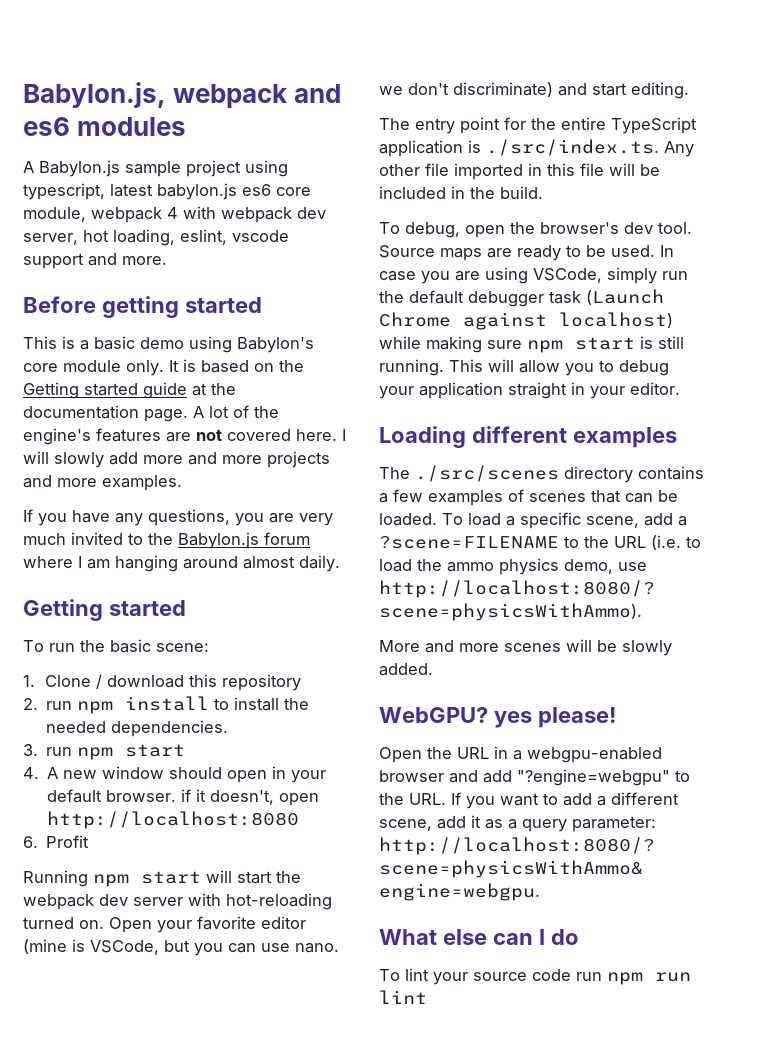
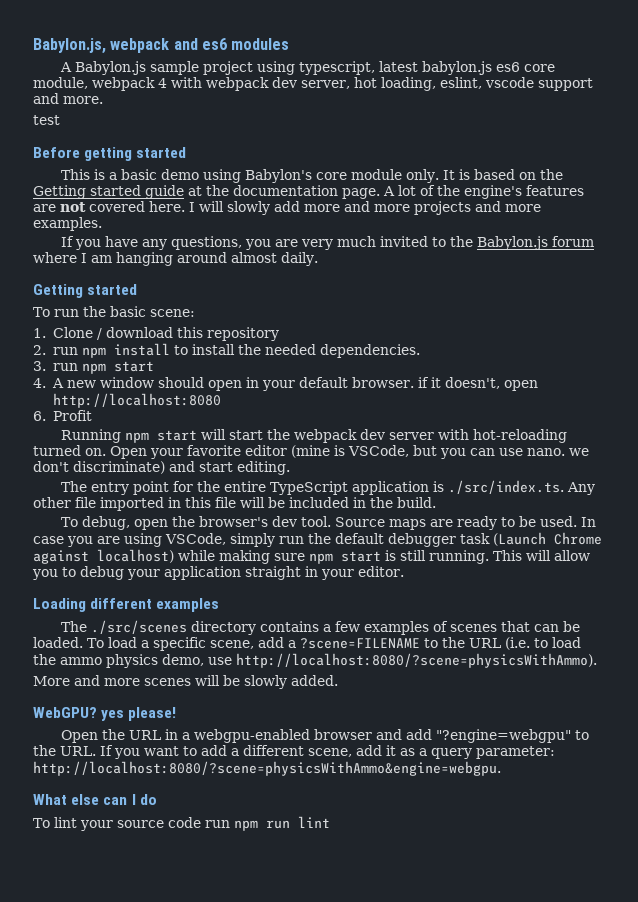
+ test

